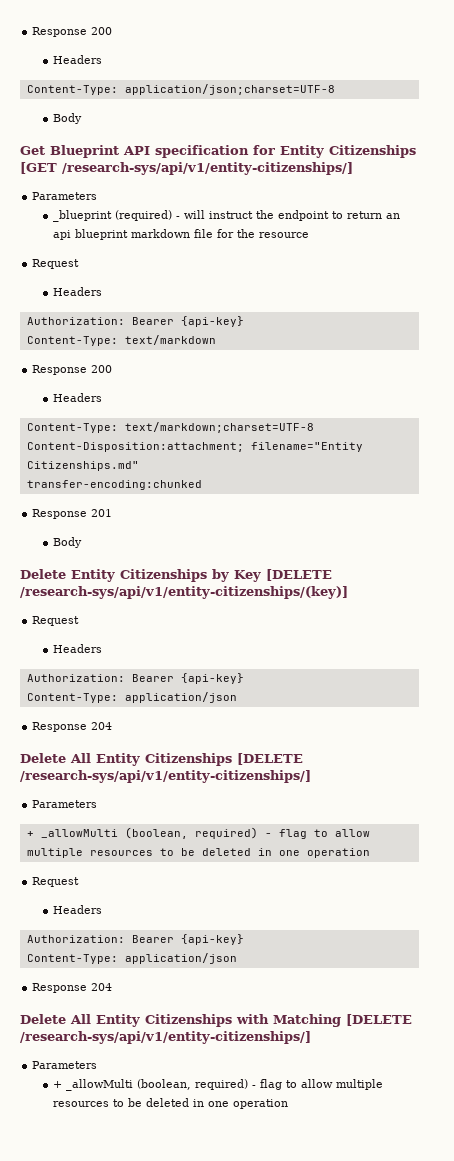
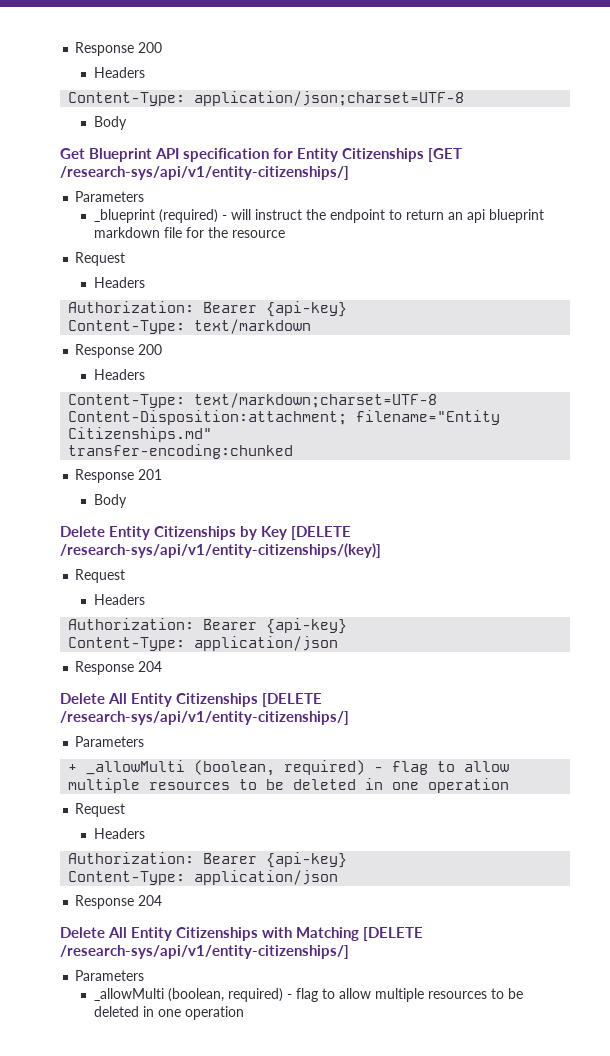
  Delete All Entity Citizenships with Matching [DELETE /research-sys/api/v1/entity-citizenships/]
  Parameters
- + _allowMulti (boolean, required) - flag to allow multiple resources to be deleted in one operation
+ _allowMulti (boolean, required) - flag to allow multiple resources to be deleted in one operation

